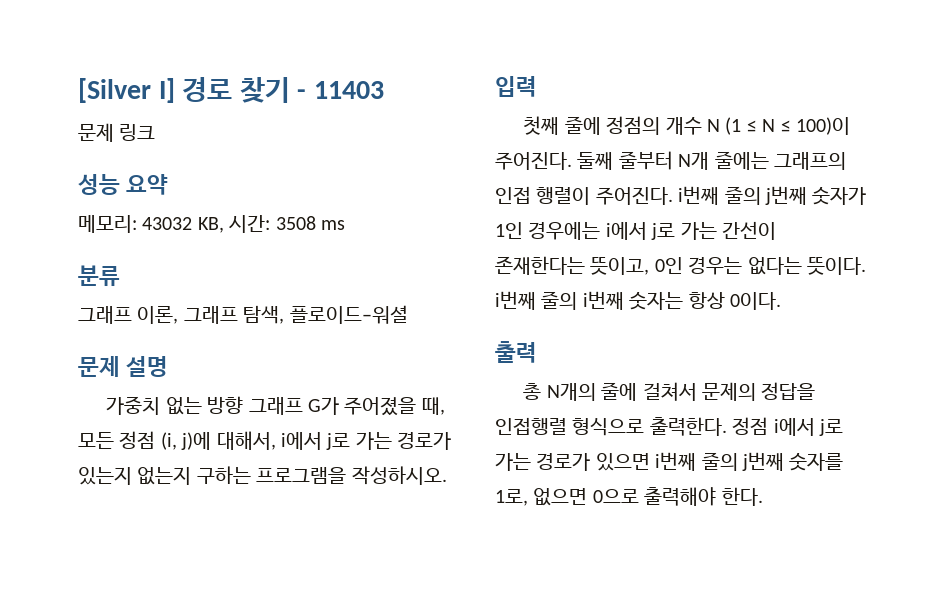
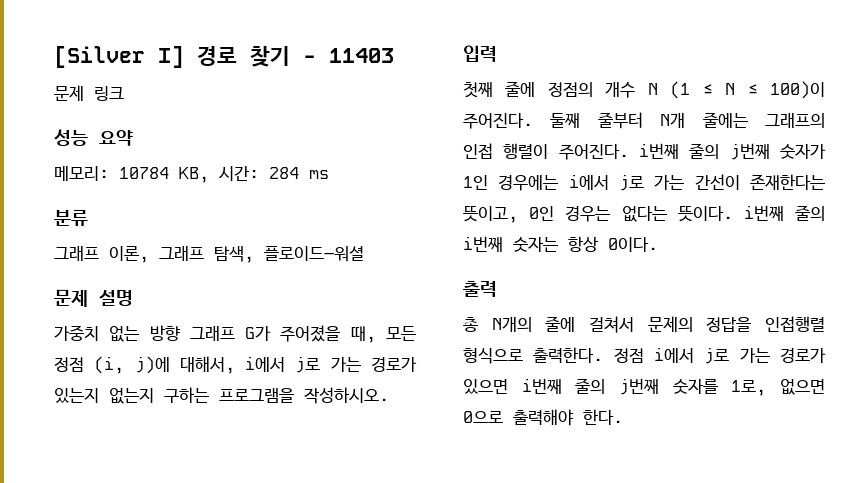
- 메모리: 43032 KB, 시간: 3508 ms
+ 메모리: 10784 KB, 시간: 284 ms

